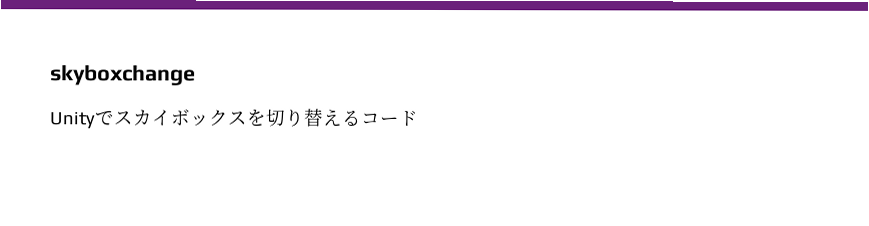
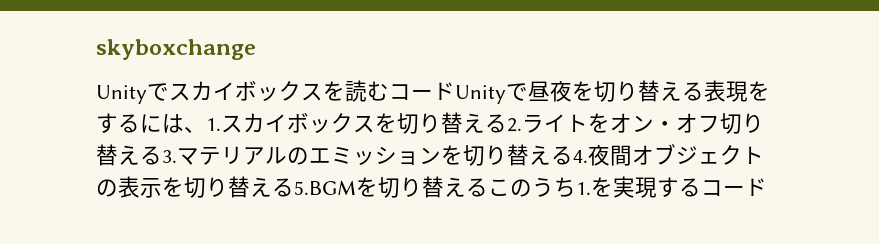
- Unityでスカイボックスを切り替えるコード
+ Unityでスカイボックスを読むコードUnityで昼夜を切り替える表現をするには、1.スカイボックスを切り替える2.ライトをオン・オフ切り替える3.マテリアルのエミッションを切り替える4.夜間オブジェクトの表示を切り替える5.BGMを切り替えるこのうち1.を実現するコード

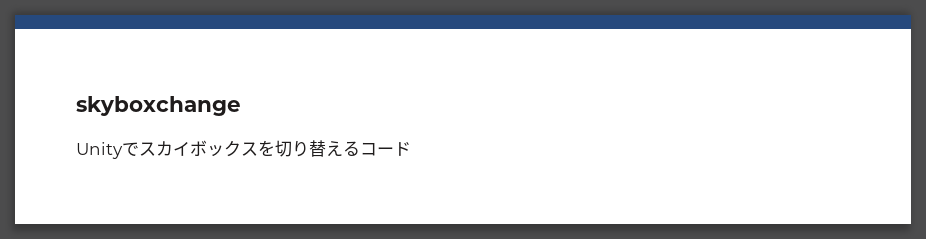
- Unityでスカイボックスを読むコードUnityで昼夜を切り替える表現をするには、1.スカイボックスを切り替える2.ライトをオン・オフ切り替える3.マテリアルのエミッションを切り替える4.夜間オブジェクトの表示を切り替える5.BGMを切り替えるこのうち1.を実現するコード
+ Unityでスカイボックスを切り替えるコード

